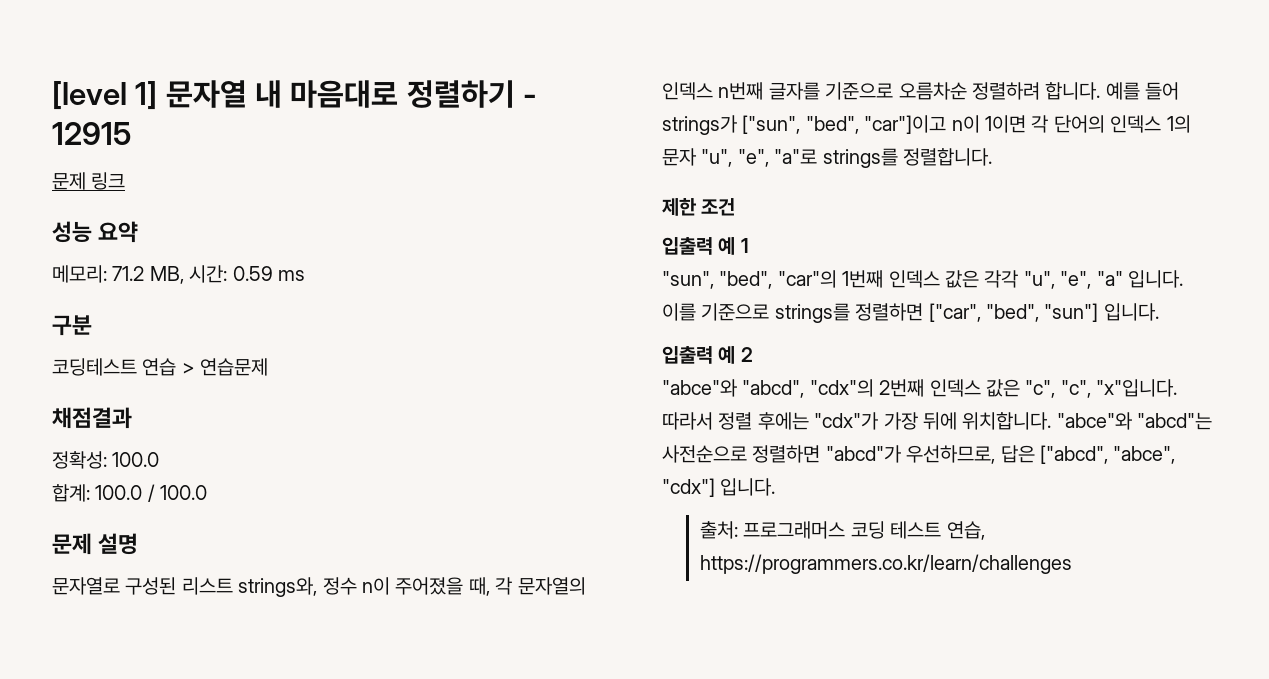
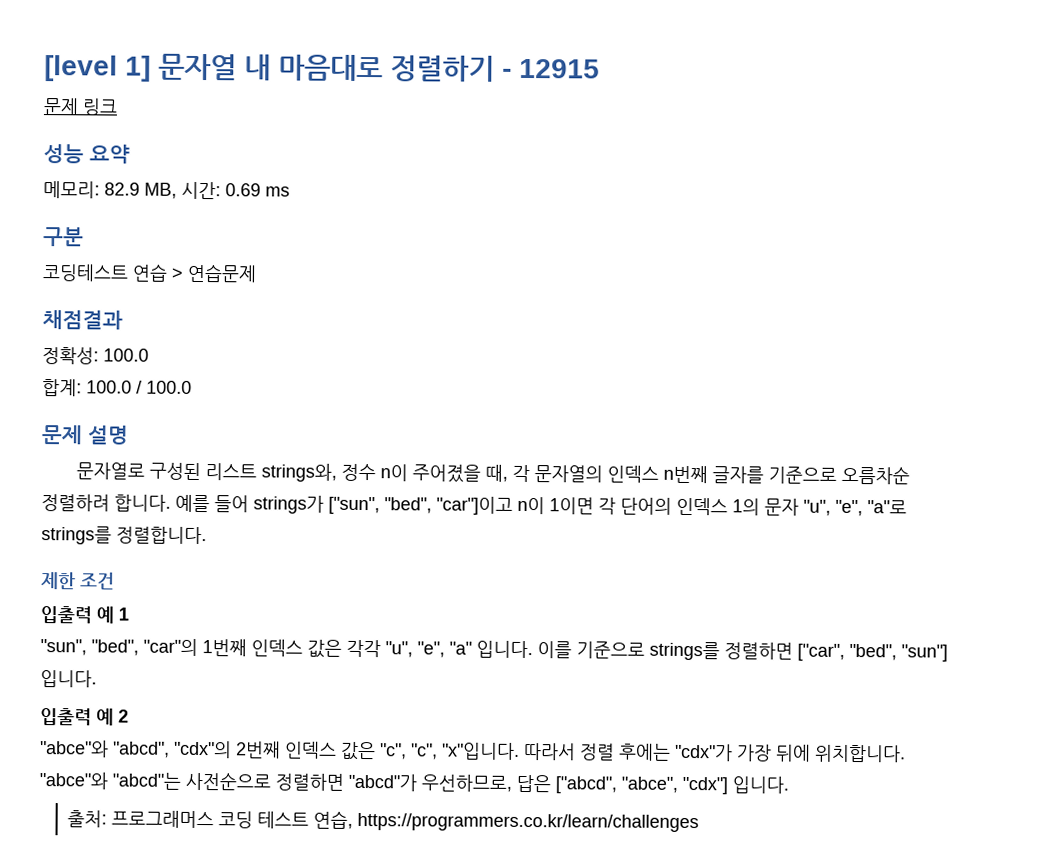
- 메모리: 71.2 MB, 시간: 0.59 ms
+ 메모리: 82.9 MB, 시간: 0.69 ms

